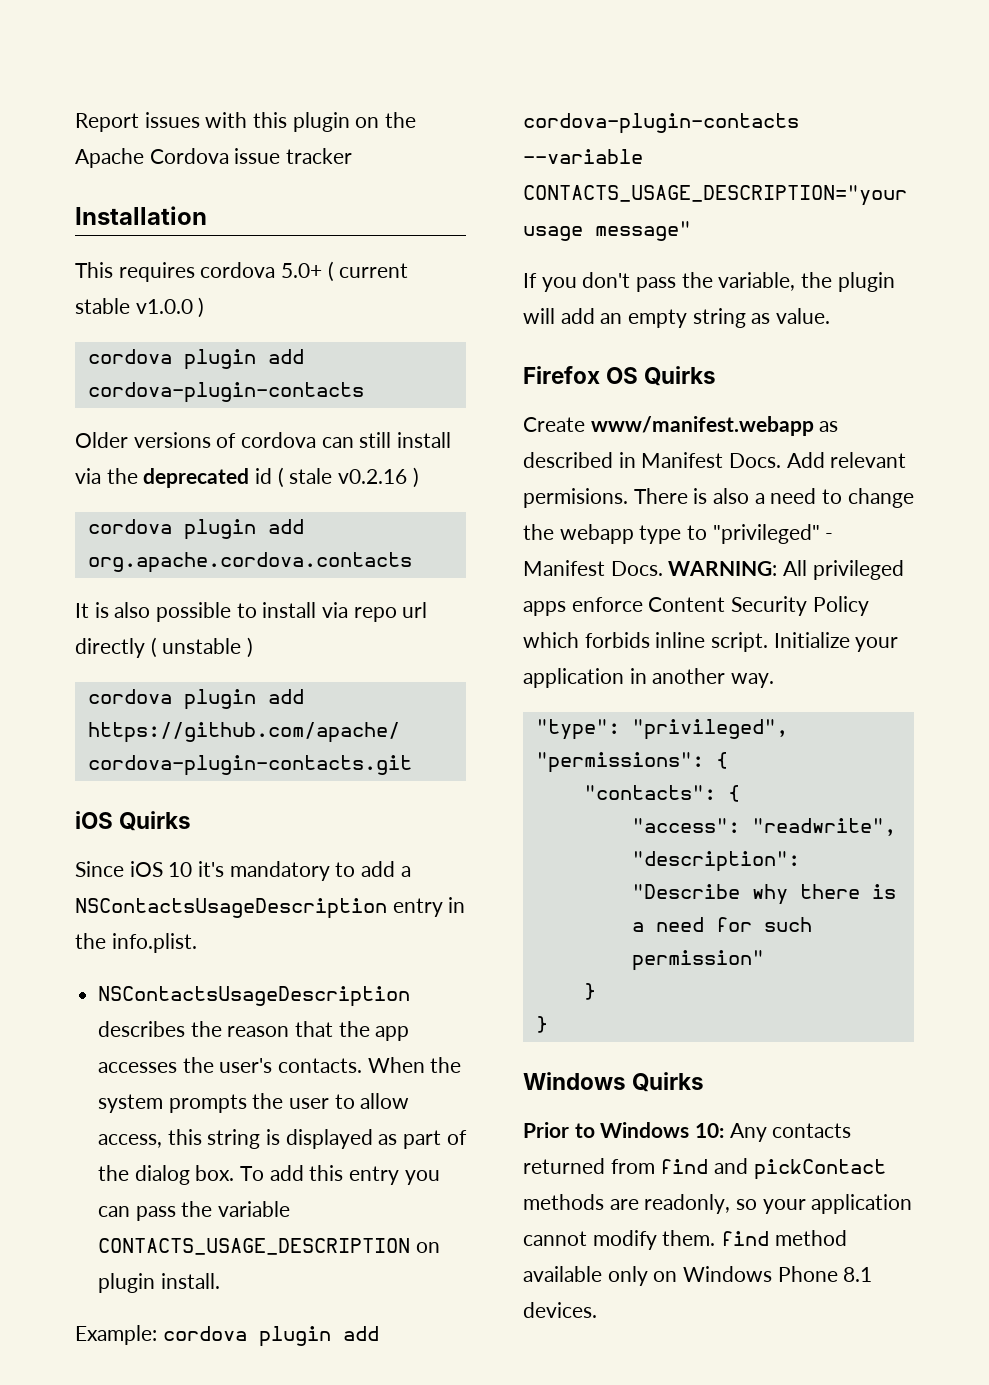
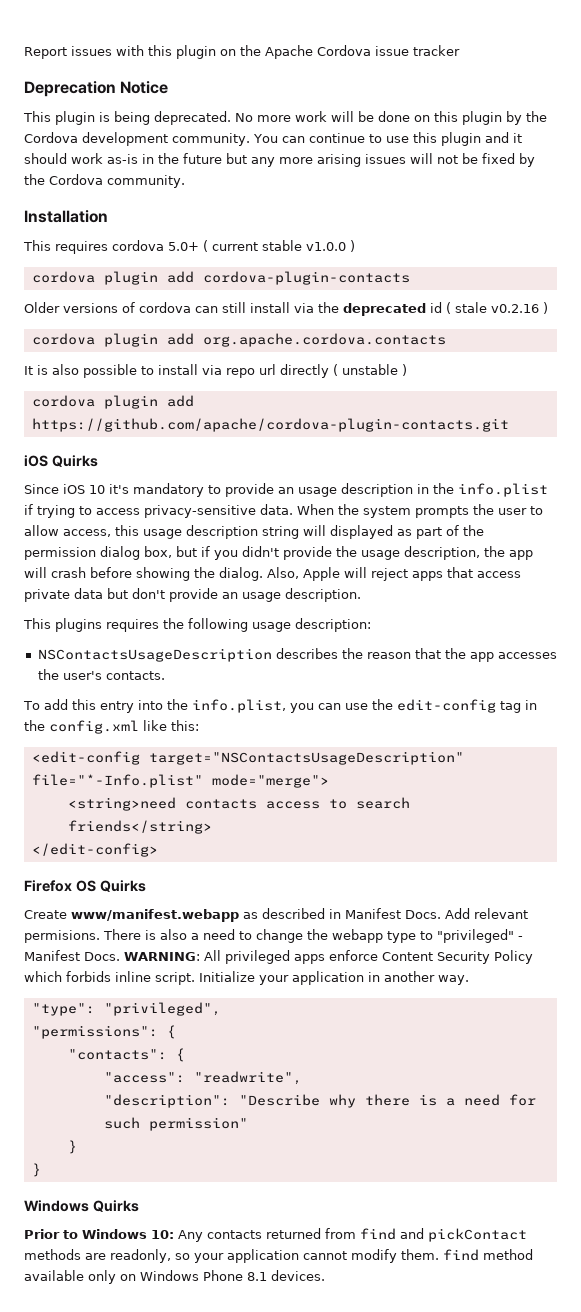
+ Deprecation Notice
+ This plugin is being deprecated. No more work will be done on this plugin by the Cordova development community. You can continue to use this plugin and it should work as-is in the future but any more arising issues will not be fixed by the Cordova community.
- Since iOS 10 it's mandatory to add a NSContactsUsageDescription entry in the info.plist.
+ Since iOS 10 it's mandatory to provide an usage description in the info.plist if trying to access privacy-sensitive data. When the system prompts the user to allow access, this usage description string will displayed as part of the permission dialog box, but if you didn't provide the usage description, the app will crash before showing the dialog. Also, Apple will reject apps that access private data but don't provide an usage description.
+ This plugins requires the following usage description:
- NSContactsUsageDescription describes the reason that the app accesses the user's contacts. When the system prompts the user to allow access, this string is displayed as part of the dialog box. To add this entry you can pass the variable CONTACTS_USAGE_DESCRIPTION on plugin install.
- Example: cordova plugin add cordova-plugin-contacts --variable CONTACTS_USAGE_DESCRIPTION="your usage message"
- If you don't pass the variable, the plugin will add an empty string as value.
+ NSContactsUsageDescription describes the reason that the app accesses the user's contacts.
+ To add this entry into the info.plist, you can use the edit-config tag in the config.xml like this:
+ <edit-config target="NSContactsUsageDescription" file="*-Info.plist" mode="merge">
+ <string>need contacts access to search friends</string>
+ </edit-config>

